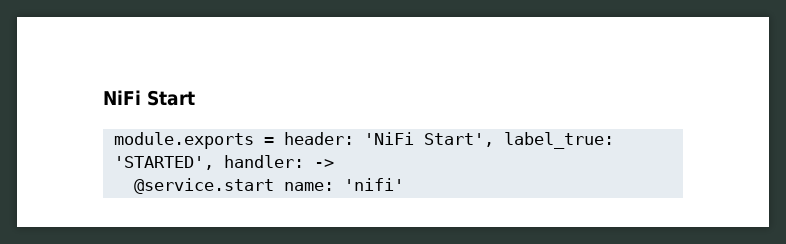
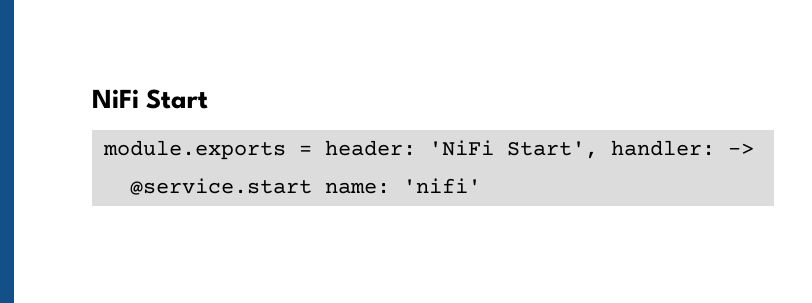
- module.exports = header: 'NiFi Start', label_true: 'STARTED', handler: ->
+ module.exports = header: 'NiFi Start', handler: ->

